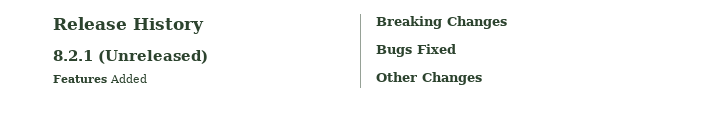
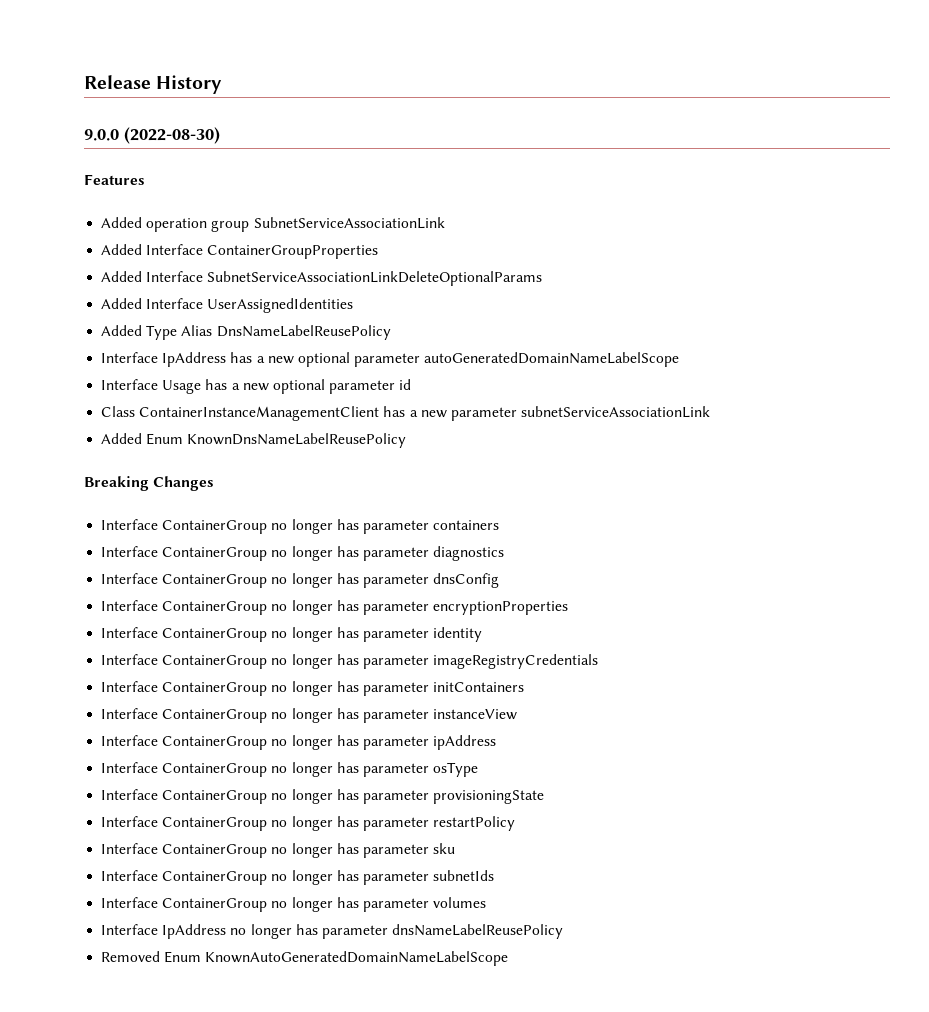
- 8.2.1 (Unreleased)
+ 9.0.0 (2022-08-30)
- Features Added
+ Features
+ Added operation group SubnetServiceAssociationLink
+ Added Interface ContainerGroupProperties
+ Added Interface SubnetServiceAssociationLinkDeleteOptionalParams
+ Added Interface UserAssignedIdentities
+ Added Type Alias DnsNameLabelReusePolicy
+ Interface IpAddress has a new optional parameter autoGeneratedDomainNameLabelScope
+ Interface Usage has a new optional parameter id
+ Class ContainerInstanceManagementClient has a new parameter subnetServiceAssociationLink
+ Added Enum KnownDnsNameLabelReusePolicy
  Breaking Changes
- Bugs Fixed
- Other Changes
+ Interface ContainerGroup no longer has parameter containers
+ Interface ContainerGroup no longer has parameter diagnostics
+ Interface ContainerGroup no longer has parameter dnsConfig
+ Interface ContainerGroup no longer has parameter encryptionProperties
+ Interface ContainerGroup no longer has parameter identity
+ Interface ContainerGroup no longer has parameter imageRegistryCredentials
+ Interface ContainerGroup no longer has parameter initContainers
+ Interface ContainerGroup no longer has parameter instanceView
+ Interface ContainerGroup no longer has parameter ipAddress
+ Interface ContainerGroup no longer has parameter osType
+ Interface ContainerGroup no longer has parameter provisioningState
+ Interface ContainerGroup no longer has parameter restartPolicy
+ Interface ContainerGroup no longer has parameter sku
+ Interface ContainerGroup no longer has parameter subnetIds
+ Interface ContainerGroup no longer has parameter volumes
+ Interface IpAddress no longer has parameter dnsNameLabelReusePolicy
+ Removed Enum KnownAutoGeneratedDomainNameLabelScope

